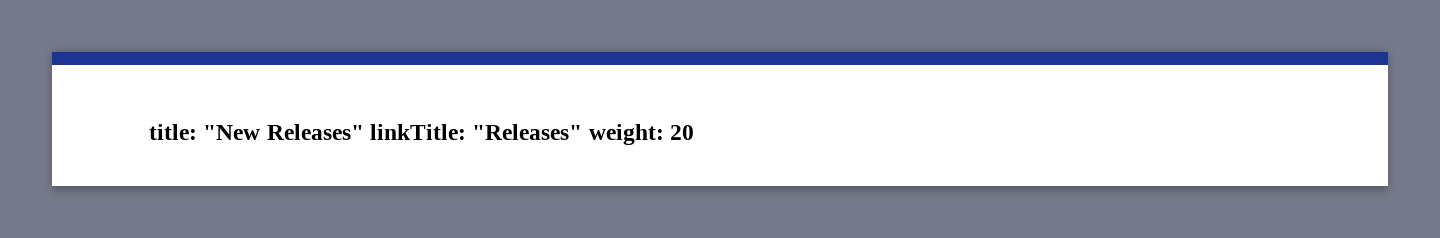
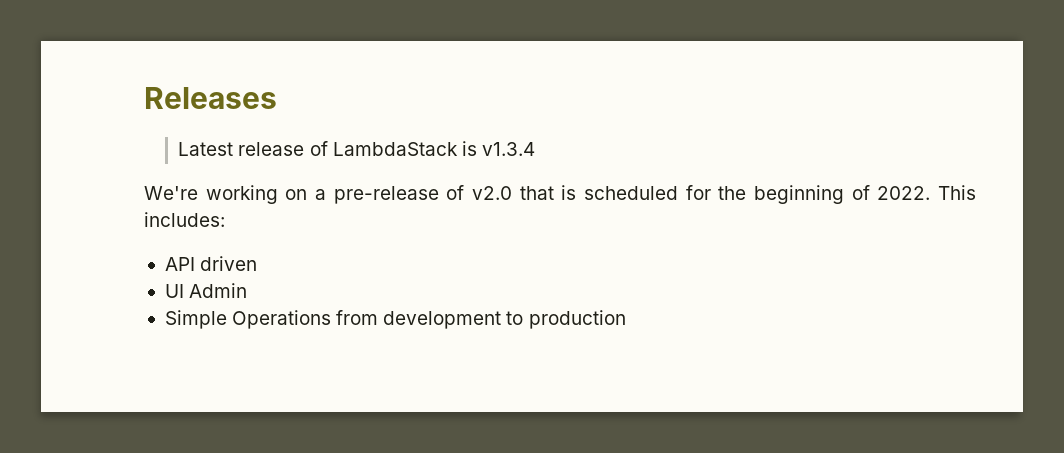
- title: "New Releases" linkTitle: "Releases" weight: 20
+ Releases
+ Latest release of LambdaStack is v1.3.4
+ We're working on a pre-release of v2.0 that is scheduled for the beginning of 2022. This includes:
+ API driven
+ UI Admin
+ Simple Operations from development to production

